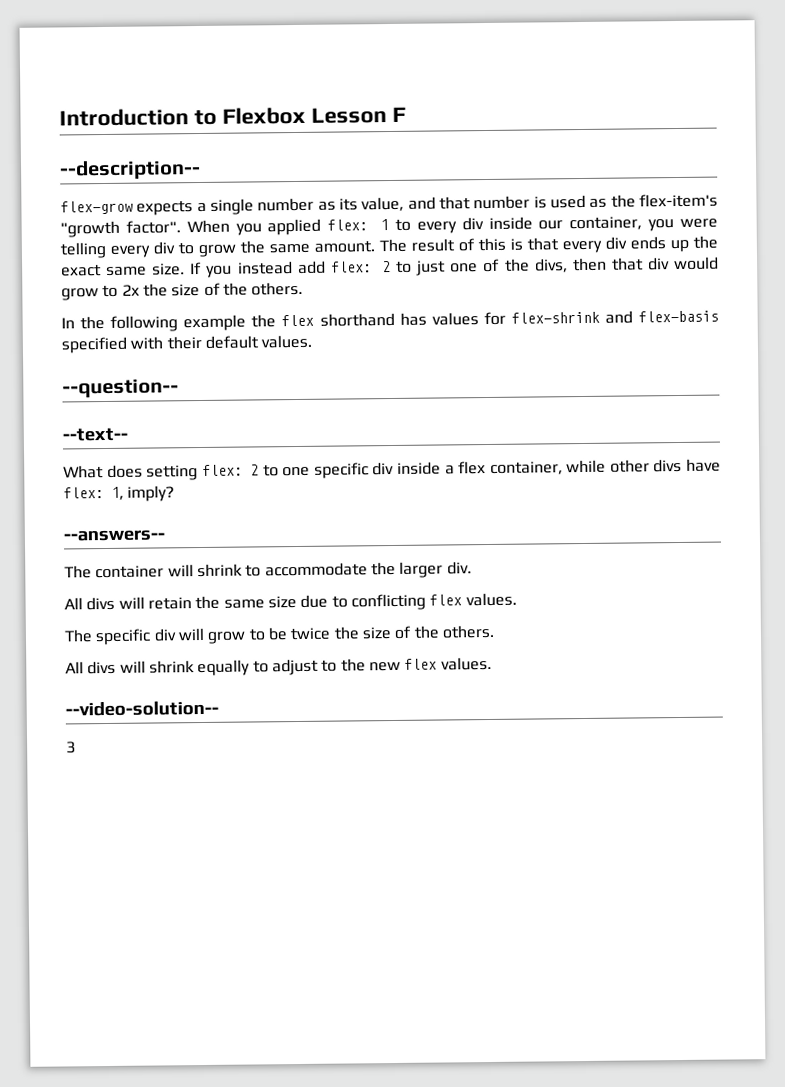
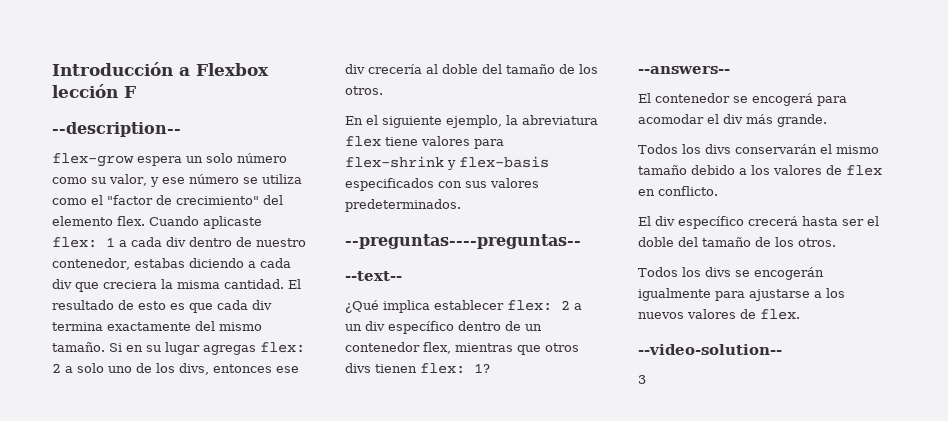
- Introduction to Flexbox Lesson F
+ Introducción a Flexbox lección F
- flex-grow expects a single number as its value, and that number is used as the flex-item's "growth factor". When you applied flex: 1 to every div inside our container, you were telling every div to grow the same amount. The result of this is that every div ends up the exact same size. If you instead add flex: 2 to just one of the divs, then that div would grow to 2x the size of the others.
- In the following example the flex shorthand has values for flex-shrink and flex-basis specified with their default values.
- --question--
+ flex-grow espera un solo número como su valor, y ese número se utiliza como el "factor de crecimiento" del elemento flex. Cuando aplicaste flex: 1 a cada div dentro de nuestro contenedor, estabas diciendo a cada div que creciera la misma cantidad. El resultado de esto es que cada div termina exactamente del mismo tamaño. Si en su lugar agregas flex: 2 a solo uno de los divs, entonces ese div crecería al doble del tamaño de los otros.
+ En el siguiente ejemplo, la abreviatura flex tiene valores para flex-shrink y flex-basis especificados con sus valores predeterminados.
+ --preguntas----preguntas--
  --text--
- What does setting flex: 2 to one specific div inside a flex container, while other divs have flex: 1, imply?
+ ¿Qué implica establecer flex: 2 a un div específico dentro de un contenedor flex, mientras que otros divs tienen flex: 1?
  --answers--
- The container will shrink to accommodate the larger div.
- All divs will retain the same size due to conflicting flex values.
- The specific div will grow to be twice the size of the others.
- All divs will shrink equally to adjust to the new flex values.
+ El contenedor se encogerá para acomodar el div más grande.
+ Todos los divs conservarán el mismo tamaño debido a los valores de flex en conflicto.
+ El div específico crecerá hasta ser el doble del tamaño de los otros.
+ Todos los divs se encogerán igualmente para ajustarse a los nuevos valores de flex.

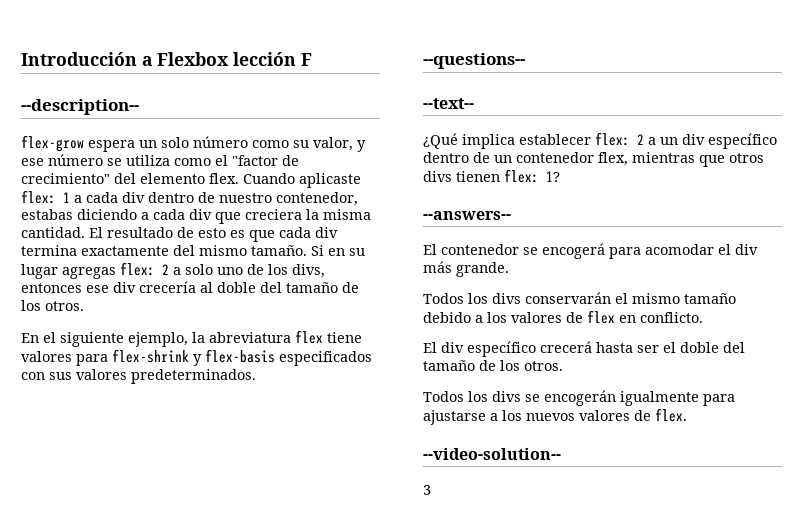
- --preguntas----preguntas--
+ --questions--

